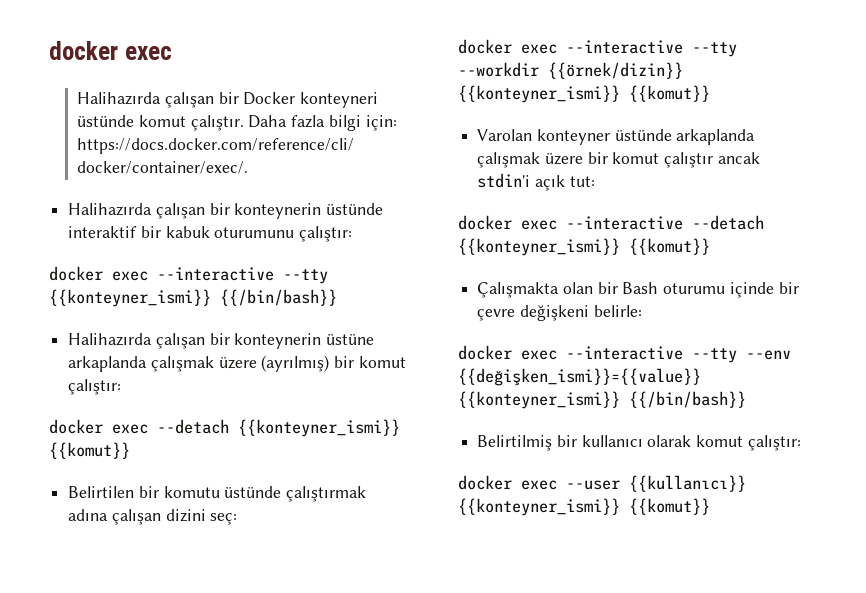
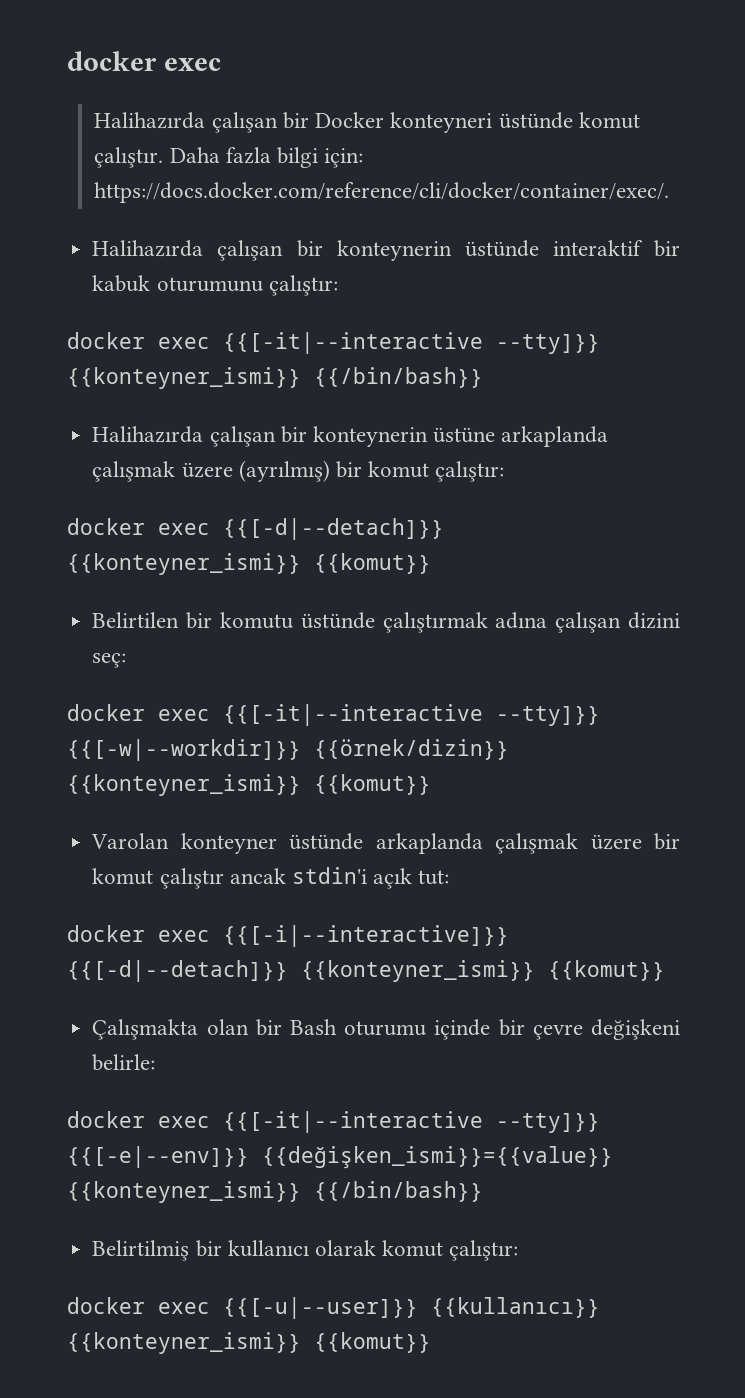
- docker exec --interactive --tty {{konteyner_ismi}} {{/bin/bash}}
+ docker exec {{[-it|--interactive --tty]}} {{konteyner_ismi}} {{/bin/bash}}
- docker exec --detach {{konteyner_ismi}} {{komut}}
+ docker exec {{[-d|--detach]}} {{konteyner_ismi}} {{komut}}
- docker exec --interactive --tty --workdir {{örnek/dizin}} {{konteyner_ismi}} {{komut}}
+ docker exec {{[-it|--interactive --tty]}} {{[-w|--workdir]}} {{örnek/dizin}} {{konteyner_ismi}} {{komut}}
- docker exec --interactive --detach {{konteyner_ismi}} {{komut}}
+ docker exec {{[-i|--interactive]}} {{[-d|--detach]}} {{konteyner_ismi}} {{komut}}
- docker exec --interactive --tty --env {{değişken_ismi}}={{value}} {{konteyner_ismi}} {{/bin/bash}}
+ docker exec {{[-it|--interactive --tty]}} {{[-e|--env]}} {{değişken_ismi}}={{value}} {{konteyner_ismi}} {{/bin/bash}}
- docker exec --user {{kullanıcı}} {{konteyner_ismi}} {{komut}}
+ docker exec {{[-u|--user]}} {{kullanıcı}} {{konteyner_ismi}} {{komut}}

